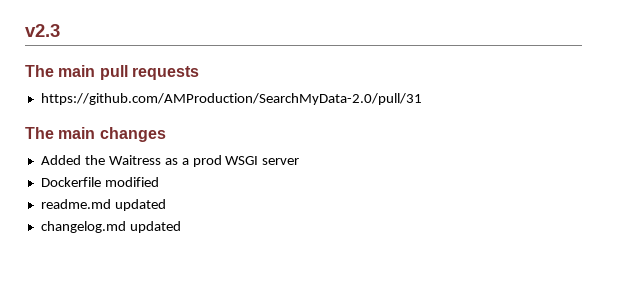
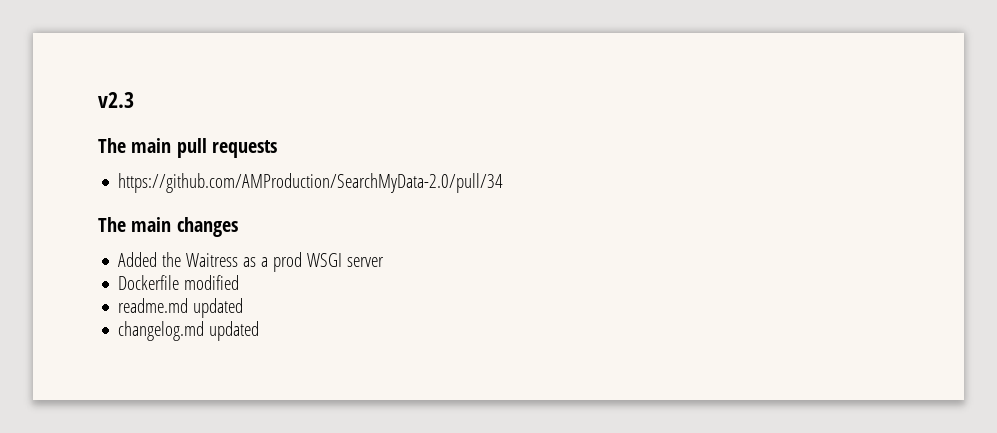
- https://github.com/AMProduction/SearchMyData-2.0/pull/31
+ https://github.com/AMProduction/SearchMyData-2.0/pull/34

